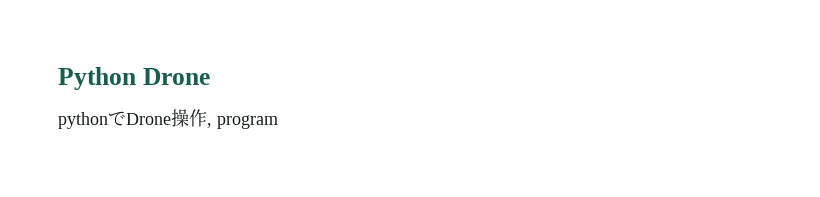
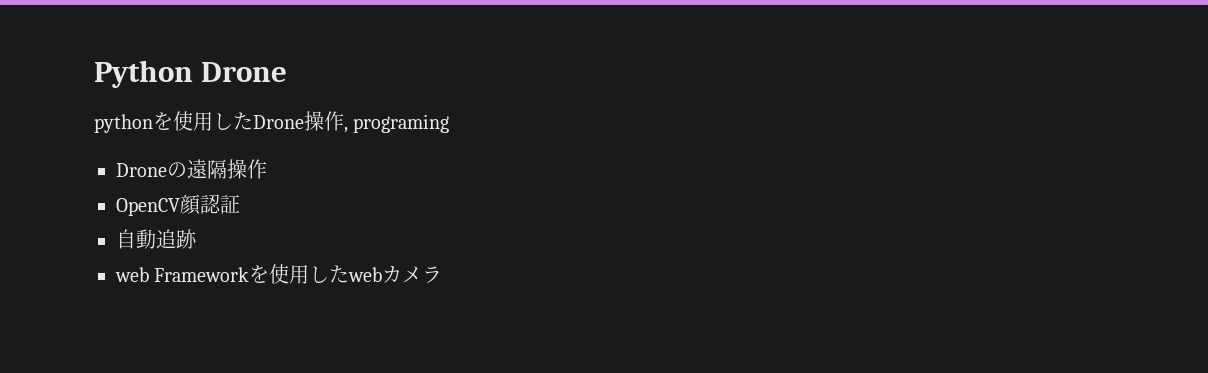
- pythonでDrone操作, program
+ pythonを使用したDrone操作, programing
+ Droneの遠隔操作
+ OpenCV顔認証
+ 自動追跡
+ web Frameworkを使用したwebカメラ

